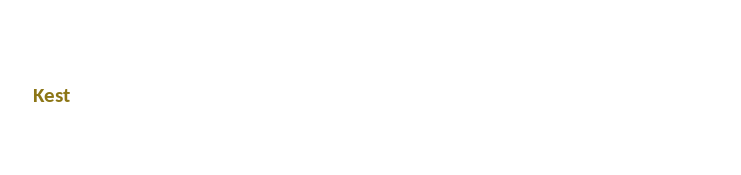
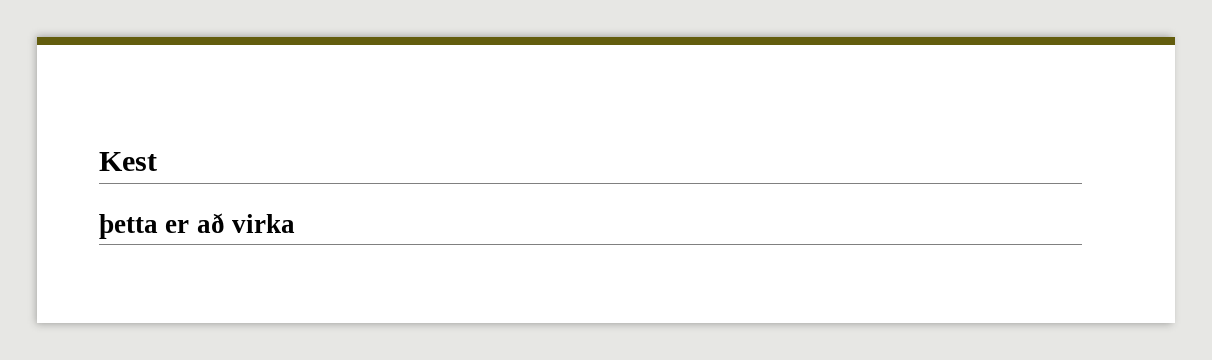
+ þetta er að virka

